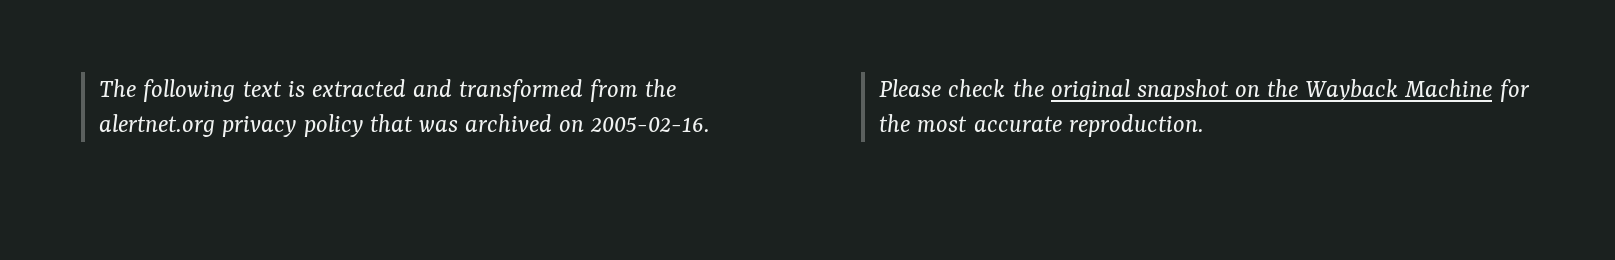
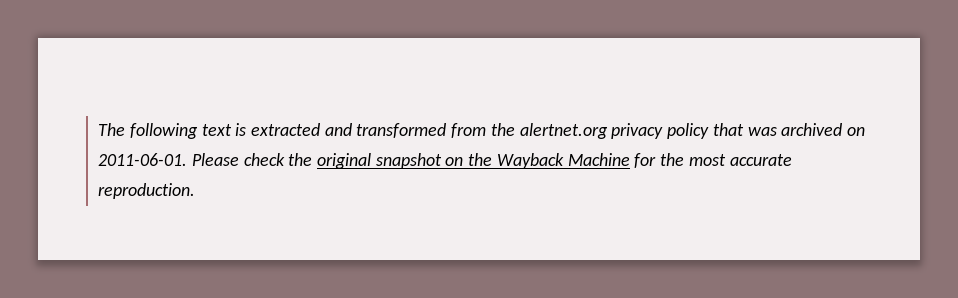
- The following text is extracted and transformed from the alertnet.org privacy policy that was archived on 2005-02-16.
+ The following text is extracted and transformed from the alertnet.org privacy policy that was archived on 2011-06-01.

